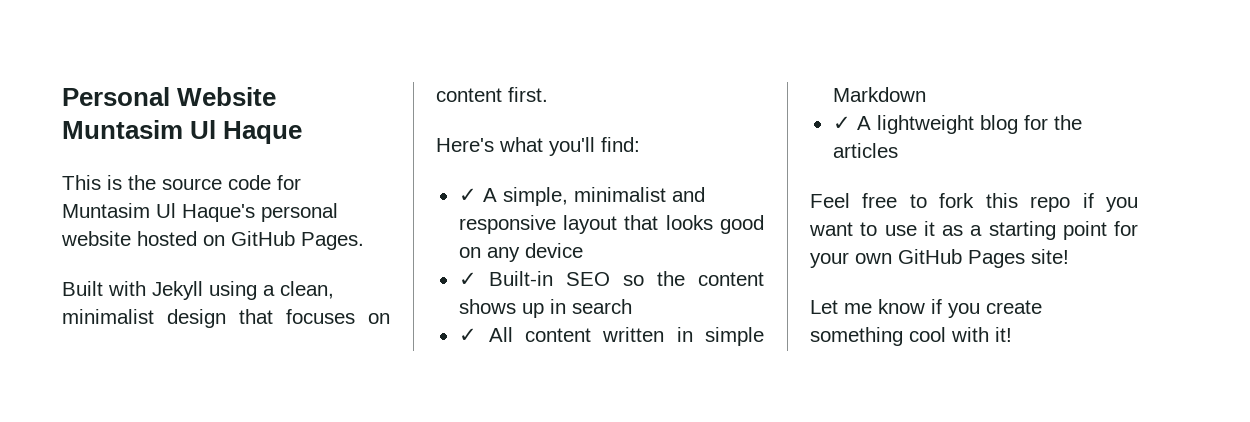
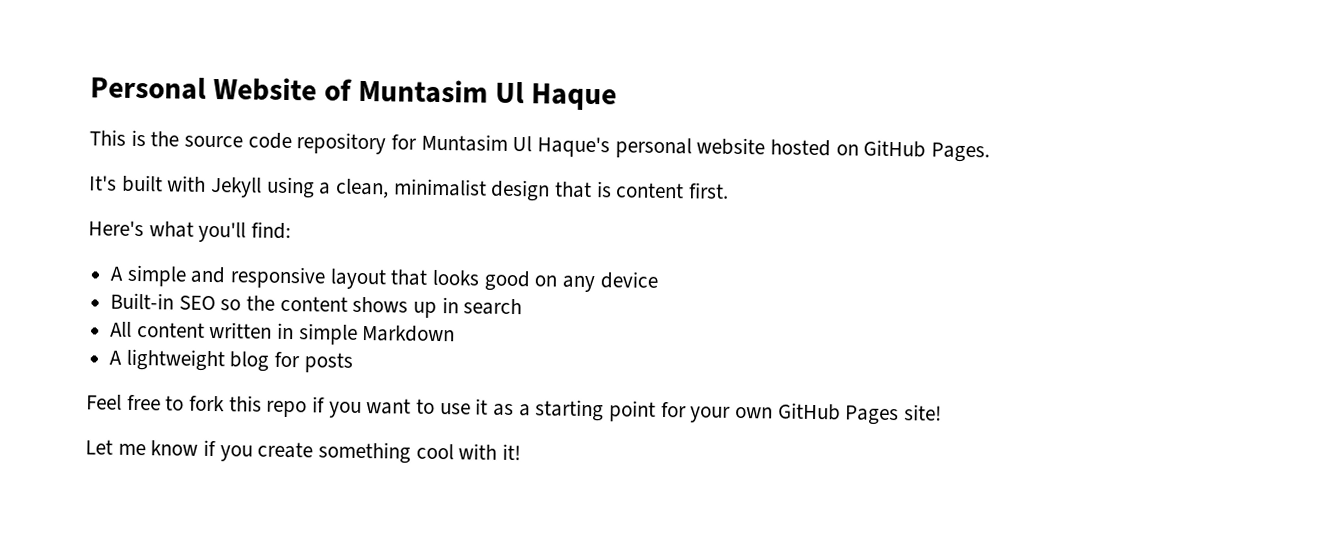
- Personal Website Muntasim Ul Haque
+ Personal Website of Muntasim Ul Haque
- This is the source code for Muntasim Ul Haque's personal website hosted on GitHub Pages.
+ This is the source code repository for Muntasim Ul Haque's personal website hosted on GitHub Pages.
- Built with Jekyll using a clean, minimalist design that focuses on content first.
+ It's built with Jekyll using a clean, minimalist design that is content first.
- ✓ A simple, minimalist and responsive layout that looks good on any device
+ A simple and responsive layout that looks good on any device
- ✓ Built-in SEO so the content shows up in search
+ Built-in SEO so the content shows up in search
- ✓ All content written in simple Markdown
+ All content written in simple Markdown
- ✓ A lightweight blog for the articles
+ A lightweight blog for posts

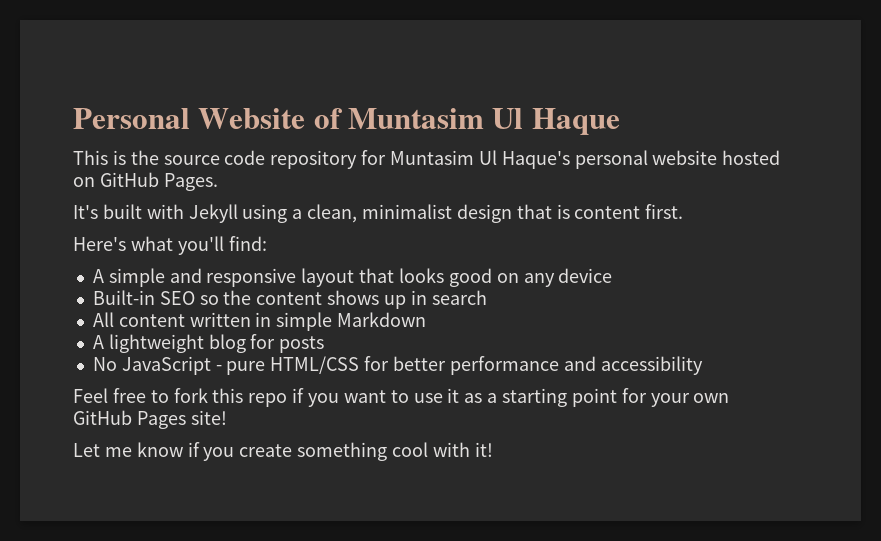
+ No JavaScript - pure HTML/CSS for better performance and accessibility

